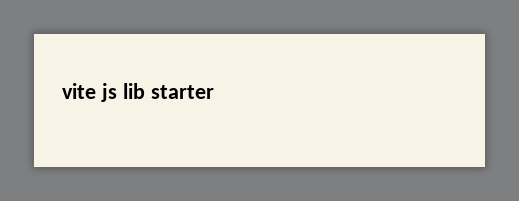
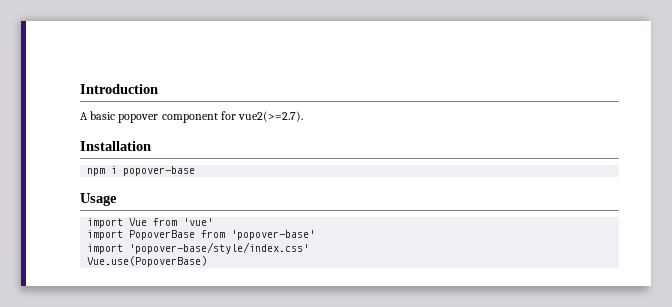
- vite js lib starter
+ Introduction
+ A basic popover component for vue2(>=2.7).
+ Installation
+ npm i popover-base
+ Usage
+ import Vue from 'vue'
+ import PopoverBase from 'popover-base'
+ import 'popover-base/style/index.css'
+ Vue.use(PopoverBase)

